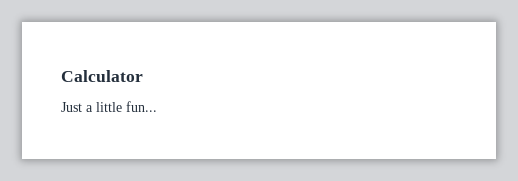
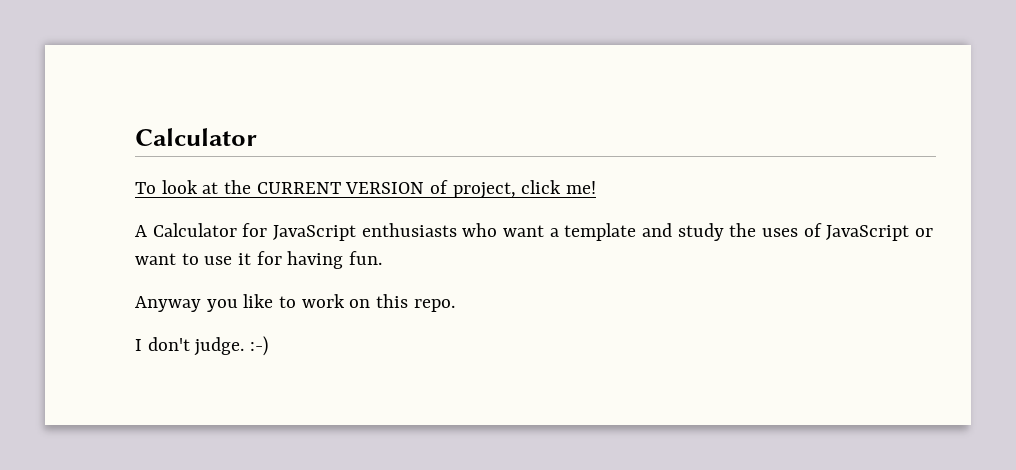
- Just a little fun...
+ To look at the CURRENT VERSION of project, click me!
+ A Calculator for JavaScript enthusiasts who want a template and study the uses of JavaScript or want to use it for having fun.
+ Anyway you like to work on this repo.
+ I don't judge. :-)

